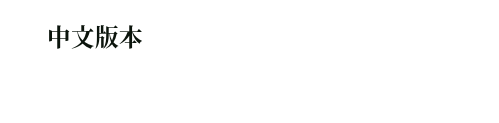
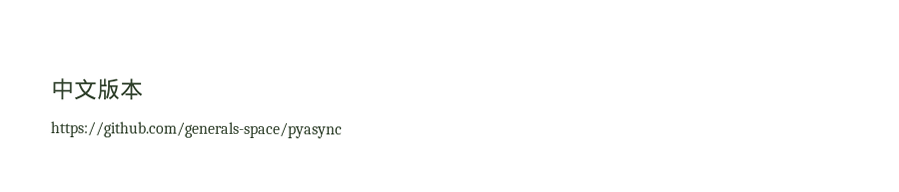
+ https://github.com/generals-space/pyasync

